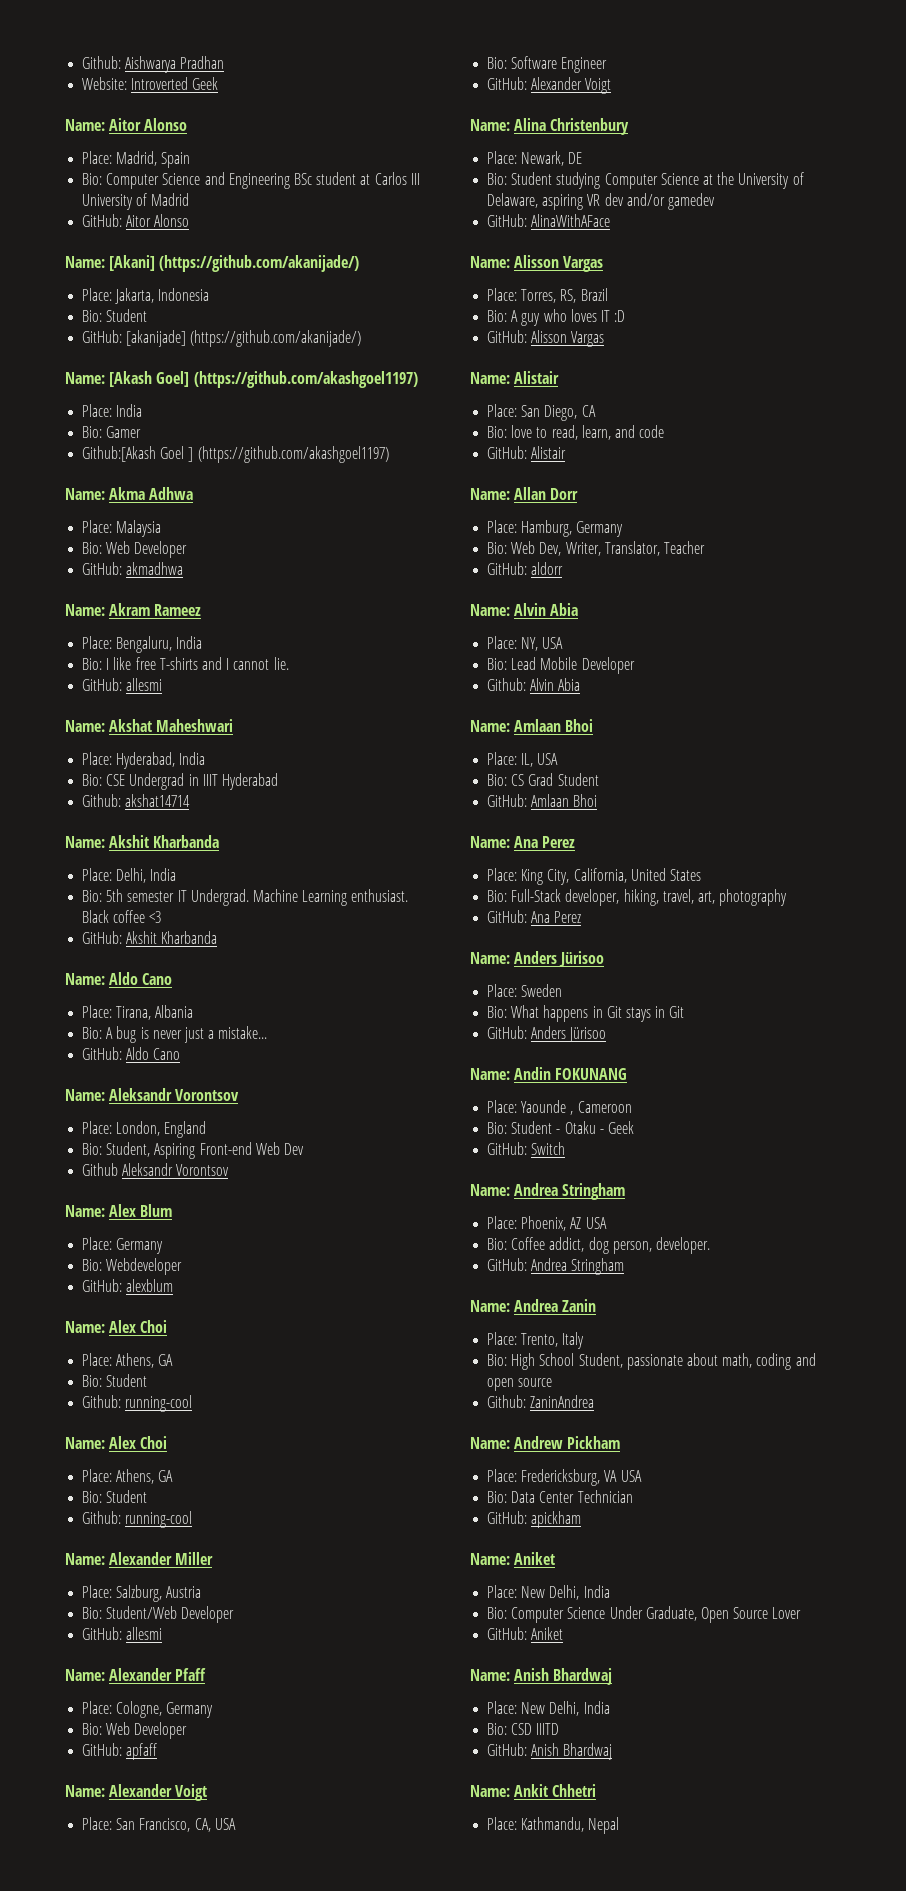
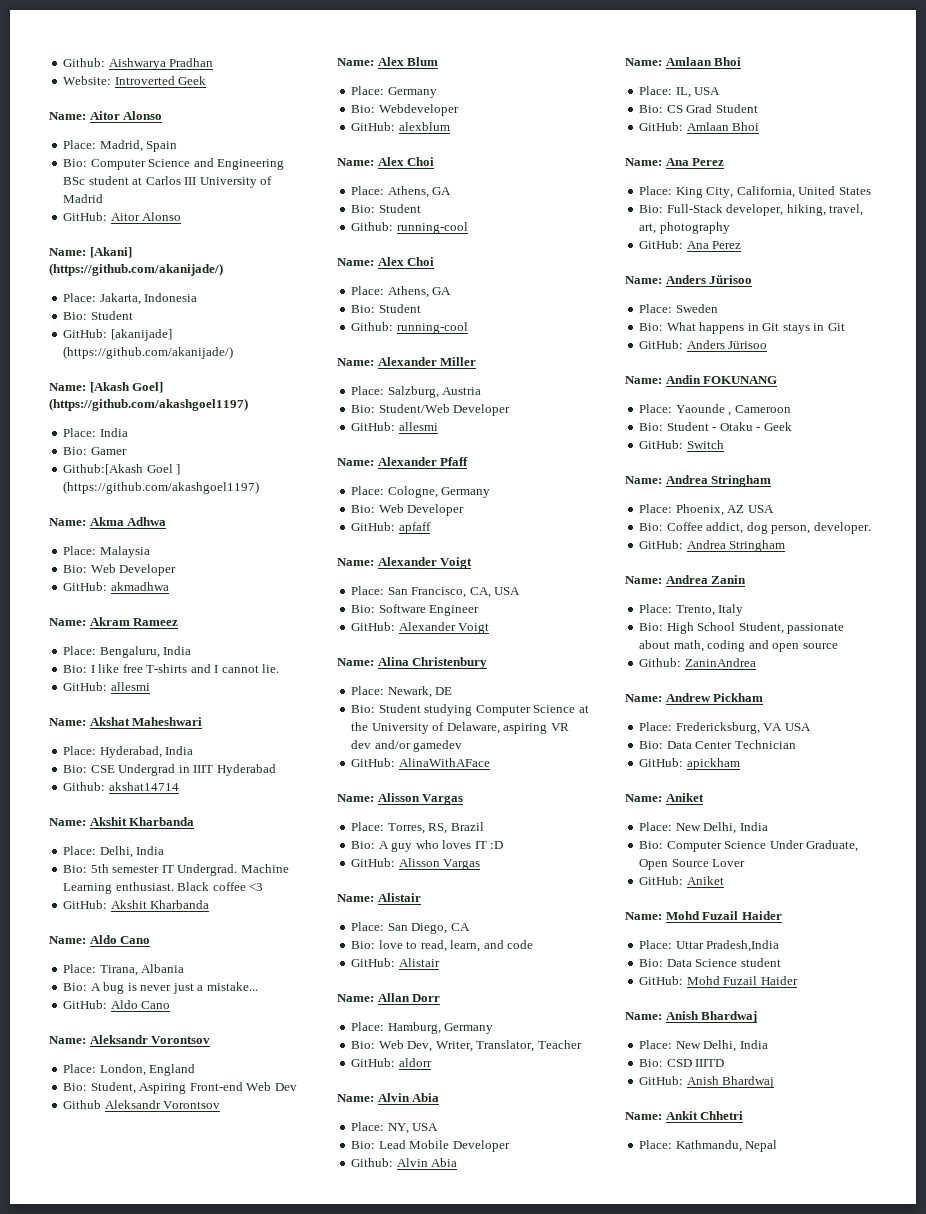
+ Name: Mohd Fuzail Haider
+ Place: Uttar Pradesh,India
+ Bio: Data Science student
+ GitHub: Mohd Fuzail Haider

